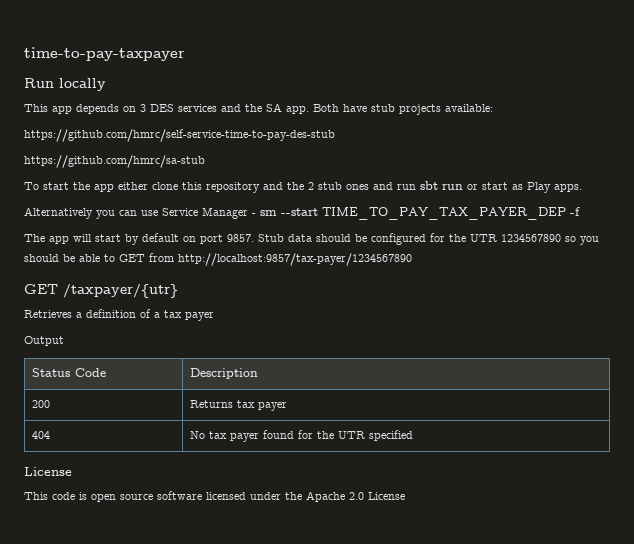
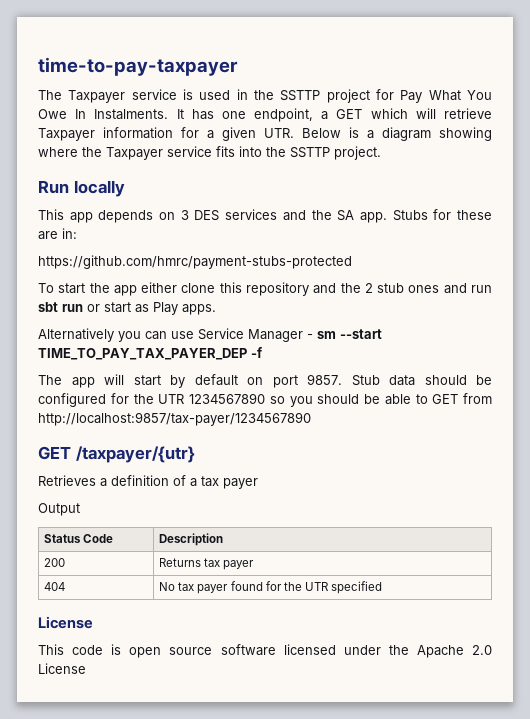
+ The Taxpayer service is used in the SSTTP project for Pay What You Owe In Instalments. It has one endpoint, a GET which will retrieve Taxpayer information for a given UTR. Below is a diagram showing where the Taxpayer service fits into the SSTTP project.
- Both have stub projects available:
- https://github.com/hmrc/self-service-time-to-pay-des-stub
- https://github.com/hmrc/sa-stub
+ Stubs for these are in:
+ https://github.com/hmrc/payment-stubs-protected

